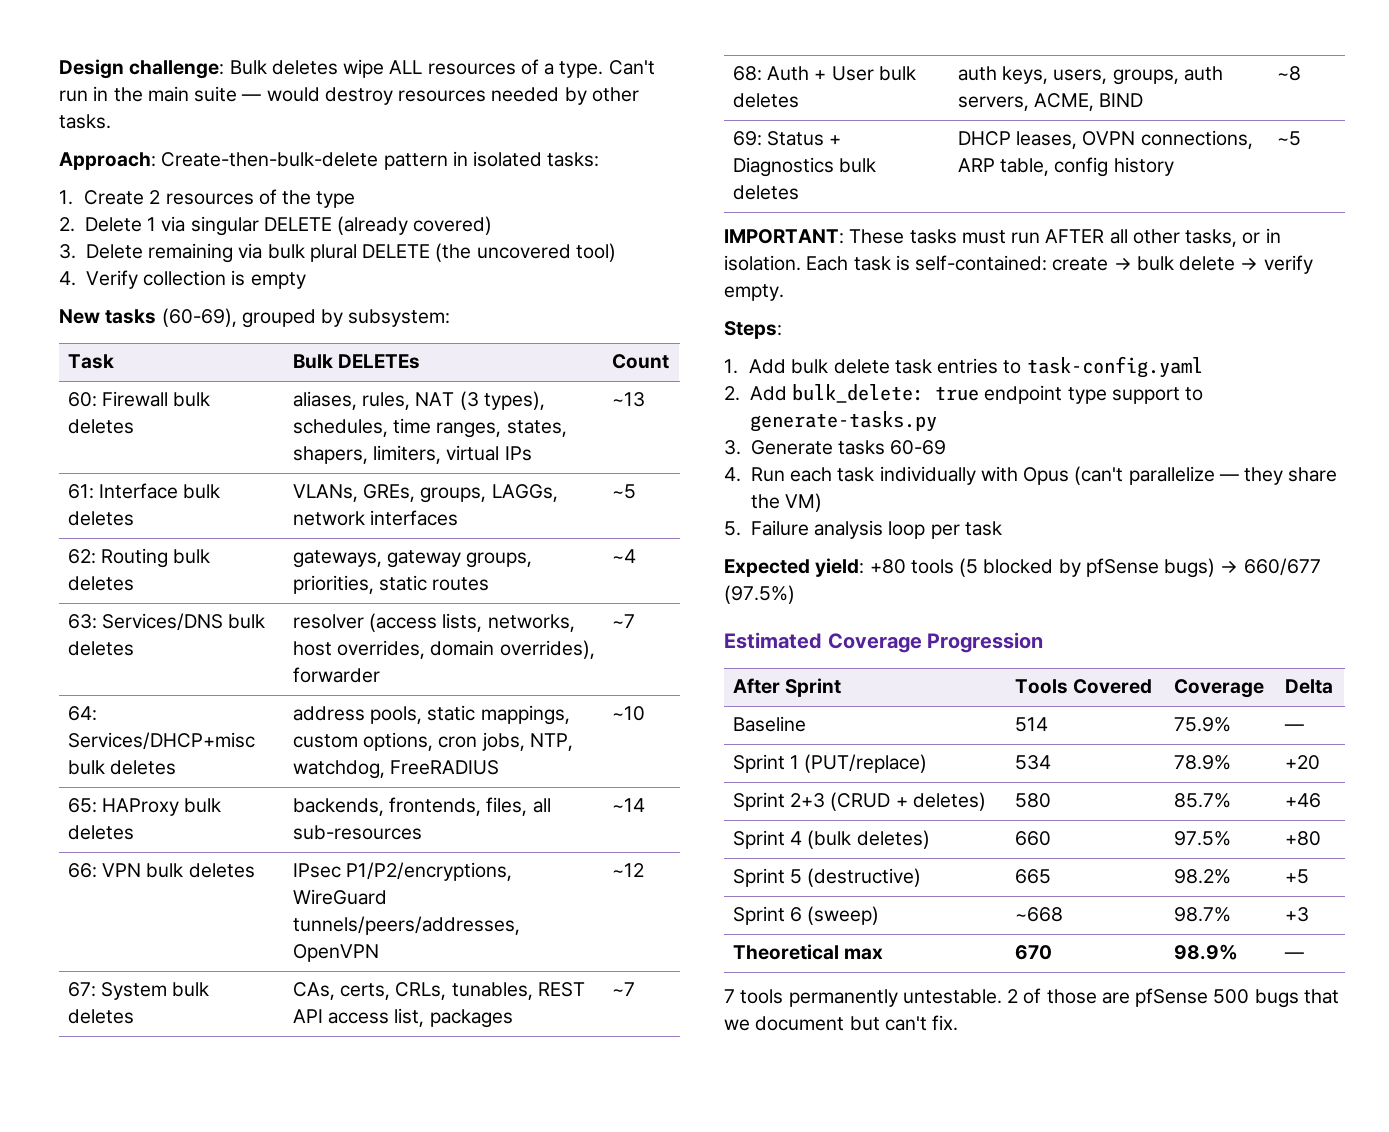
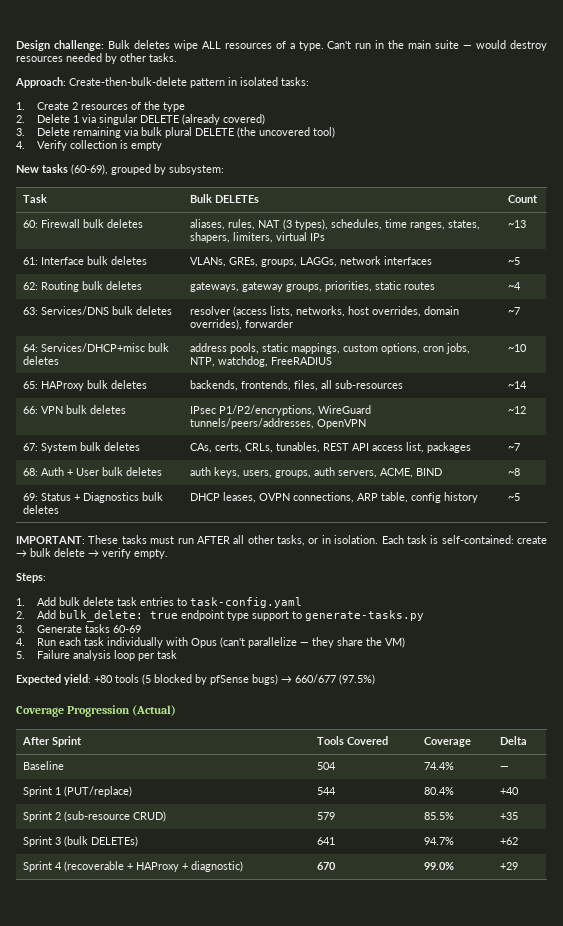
- Estimated Coverage Progression
+ Coverage Progression (Actual)
- Baseline | 514 | 75.9% | —
+ Baseline | 504 | 74.4% | —
- Sprint 1 (PUT/replace) | 534 | 78.9% | +20
- Sprint 2+3 (CRUD + deletes) | 580 | 85.7% | +46
- Sprint 4 (bulk deletes) | 660 | 97.5% | +80
- Sprint 5 (destructive) | 665 | 98.2% | +5
- Sprint 6 (sweep) | ~668 | 98.7% | +3
- Theoretical max | 670 | 98.9% | —
- 7 tools permanently untestable. 2 of those are pfSense 500 bugs that we document but can't fix.
+ Sprint 1 (PUT/replace) | 544 | 80.4% | +40
+ Sprint 2 (sub-resource CRUD) | 579 | 85.5% | +35
+ Sprint 3 (bulk DELETEs) | 641 | 94.7% | +62
+ Sprint 4 (recoverable + HAProxy + diagnostic) | 670 | 99.0% | +29

